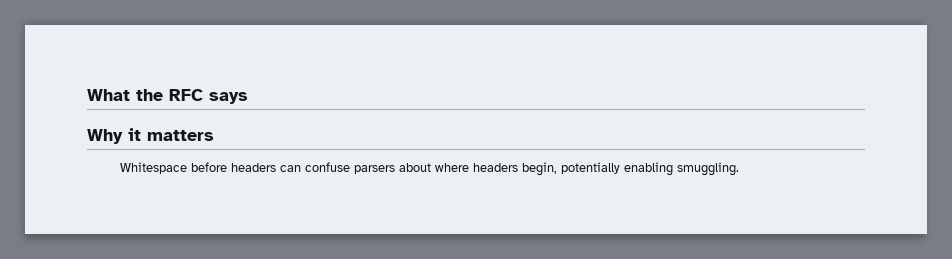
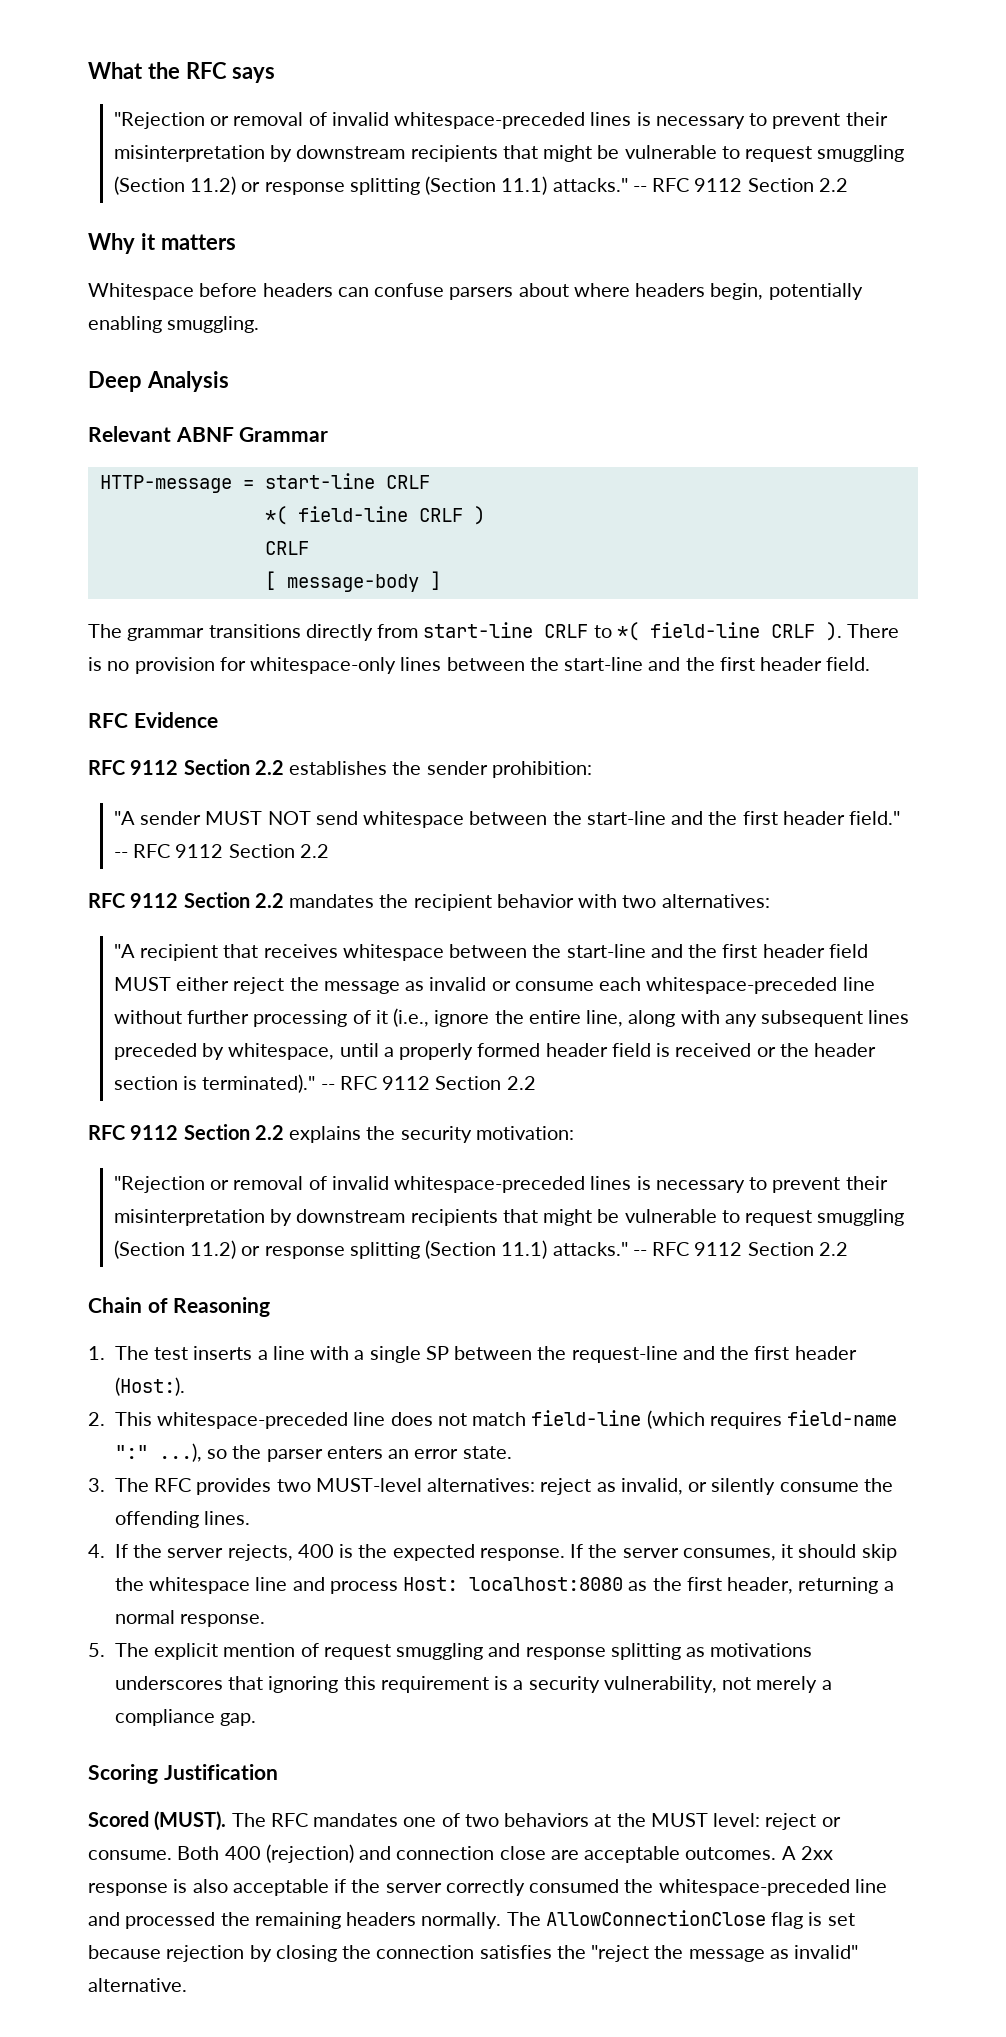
  What the RFC says
+ "Rejection or removal of invalid whitespace-preceded lines is necessary to prevent their misinterpretation by downstream recipients that might be vulnerable to request smuggling (Section 11.2) or response splitting (Section 11.1) attacks." -- RFC 9112 Section 2.2
+ Deep Analysis
+ Relevant ABNF Grammar
+ HTTP-message = start-line CRLF
+ *( field-line CRLF )
+ CRLF
+ [ message-body ]
+ The grammar transitions directly from start-line CRLF to *( field-line CRLF ). There is no provision for whitespace-only lines between the start-line and the first header field.
+ RFC Evidence
+ RFC 9112 Section 2.2 establishes the sender prohibition:
+ "A sender MUST NOT send whitespace between the start-line and the first header field." -- RFC 9112 Section 2.2
+ RFC 9112 Section 2.2 mandates the recipient behavior with two alternatives:
+ "A recipient that receives whitespace between the start-line and the first header field MUST either reject the message as invalid or consume each whitespace-preceded line without further processing of it (i.e., ignore the entire line, along with any subsequent lines preceded by whitespace, until a properly formed header field is received or the header section is terminated)." -- RFC 9112 Section 2.2
+ RFC 9112 Section 2.2 explains the security motivation:
+ "Rejection or removal of invalid whitespace-preceded lines is necessary to prevent their misinterpretation by downstream recipients that might be vulnerable to request smuggling (Section 11.2) or response splitting (Section 11.1) attacks." -- RFC 9112 Section 2.2
+ Chain of Reasoning
+ 1. The test inserts a line with a single SP between the request-line and the first header (Host:).
+ 2. This whitespace-preceded line does not match field-line (which requires field-name ":" ...), so the parser enters an error state.
+ 3. The RFC provides two MUST-level alternatives: reject as invalid, or silently consume the offending lines.
+ 4. If the server rejects, 400 is the expected response. If the server consumes, it should skip the whitespace line and process Host: localhost:8080 as the first header, returning a normal response.
+ 5. The explicit mention of request smuggling and response splitting as motivations underscores that ignoring this requirement is a security vulnerability, not merely a compliance gap.
+ Scoring Justification
+ Scored (MUST). The RFC mandates one of two behaviors at the MUST level: reject or consume. Both 400 (rejection) and connection close are acceptable outcomes. A 2xx response is also acceptable if the server correctly consumed the whitespace-preceded line and processed the remaining headers normally. The AllowConnectionClose flag is set because rejection by closing the connection satisfies the "reject the message as invalid" alternative.

